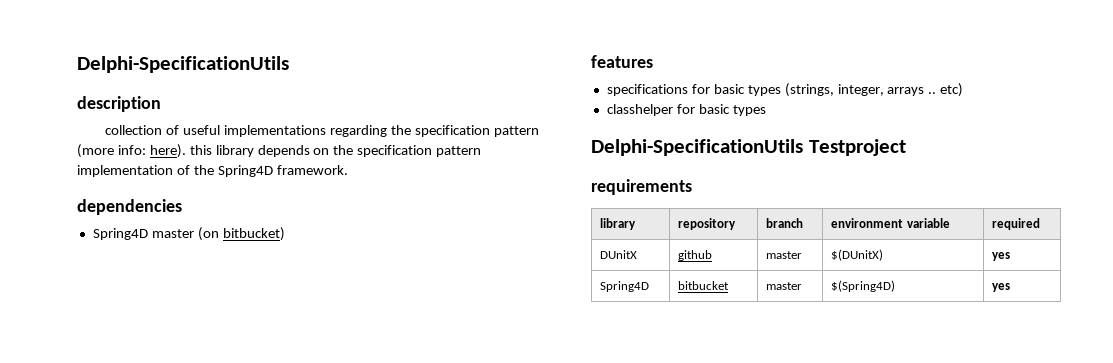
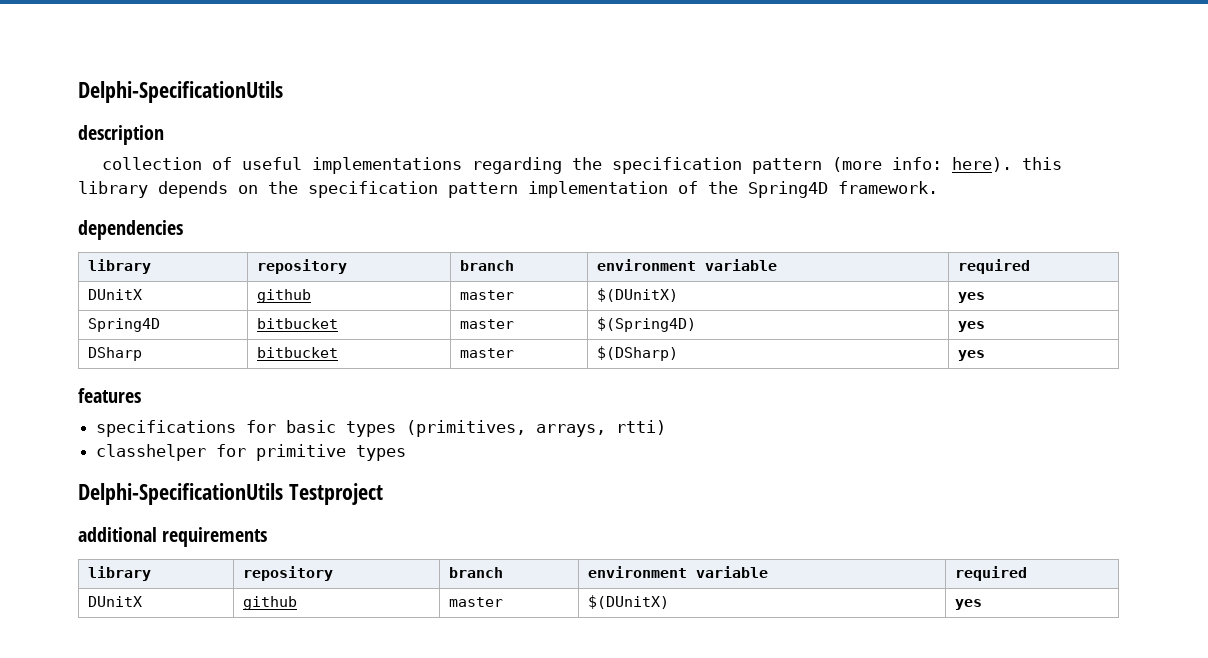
- Spring4D master (on bitbucket)
- features
- specifications for basic types (strings, integer, arrays .. etc)
- classhelper for basic types
- Delphi-SpecificationUtils Testproject
- requirements
+ DSharp | bitbucket | master | $(DSharp) | yes
+ features
+ specifications for basic types (primitives, arrays, rtti)
+ classhelper for primitive types
+ Delphi-SpecificationUtils Testproject
+ additional requirements
+ library | repository | branch | environment variable | required
+ DUnitX | github | master | $(DUnitX) | yes

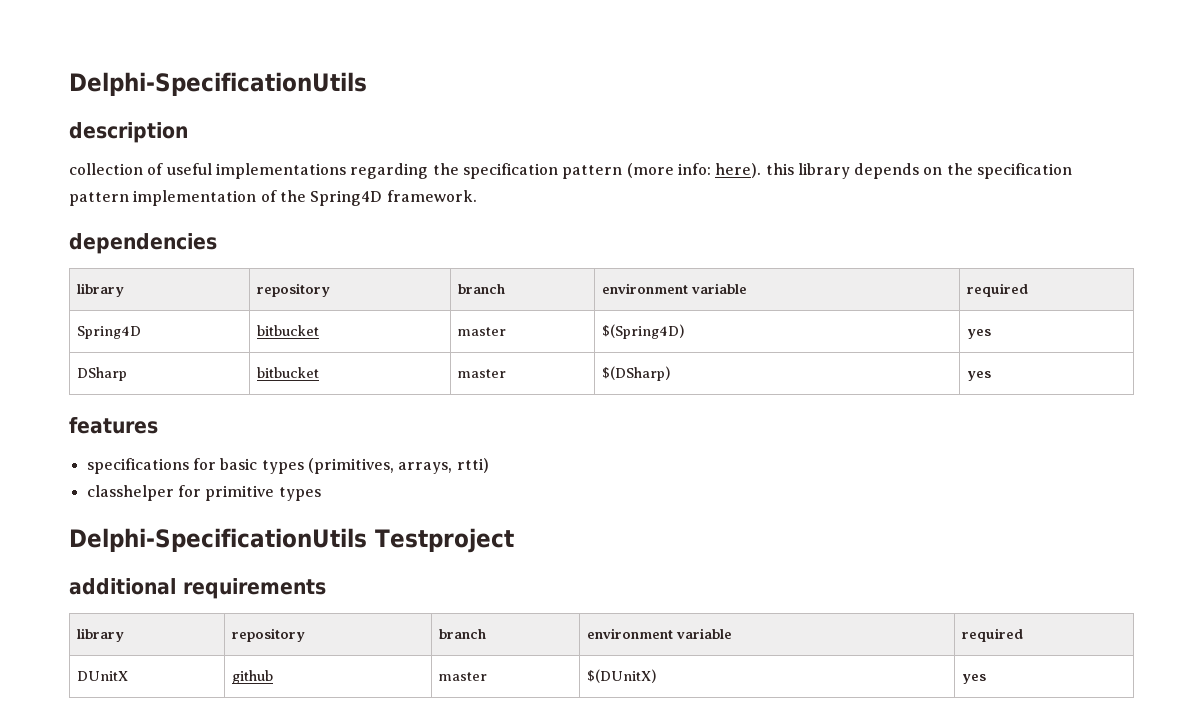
  dependencies
  library | repository | branch | environment variable | required
- DUnitX | github | master | $(DUnitX) | yes

